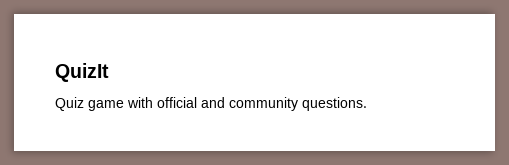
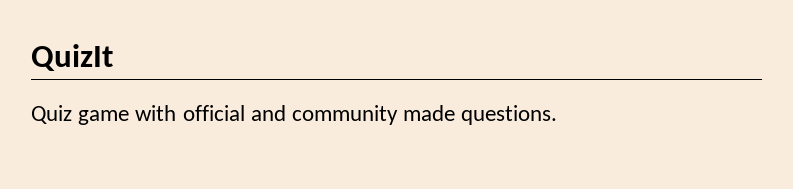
- Quiz game with official and community questions.
+ Quiz game with official and community made questions.

